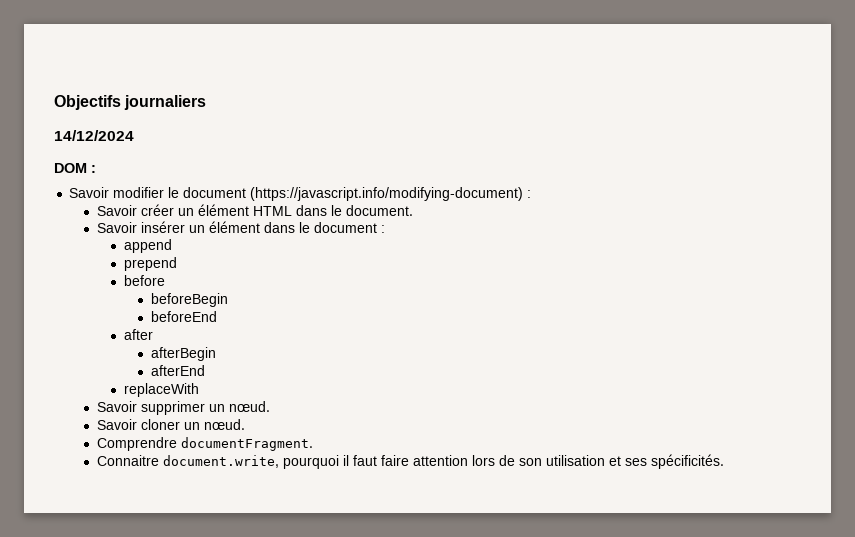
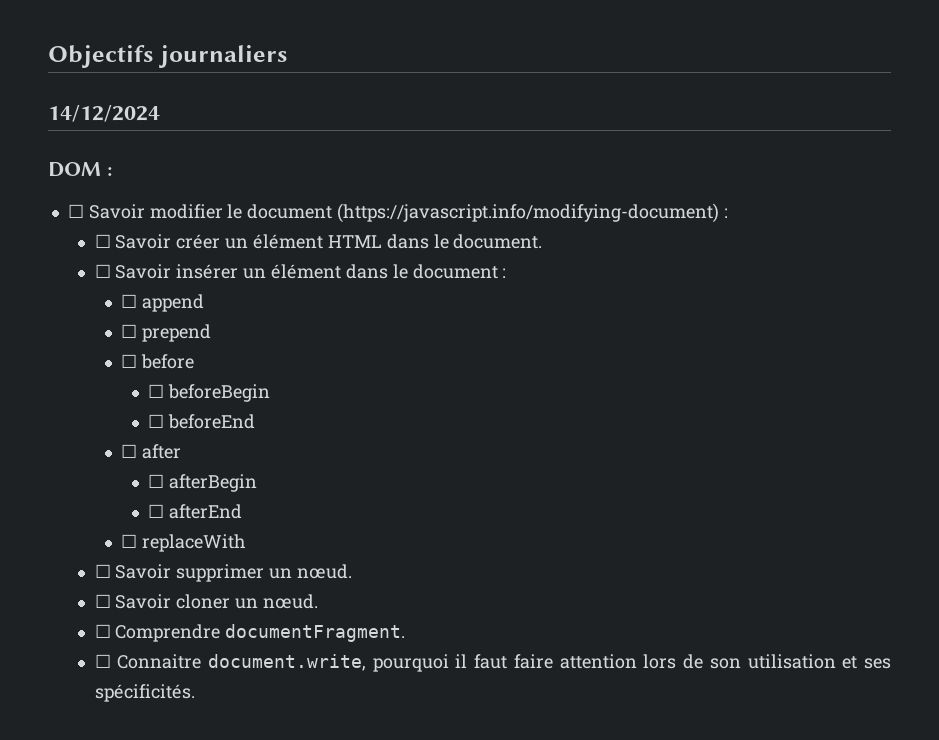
- Savoir modifier le document (https://javascript.info/modifying-document) :
+ ☐ Savoir modifier le document (https://javascript.info/modifying-document) :
- Savoir créer un élément HTML dans le document.
+ ☐ Savoir créer un élément HTML dans le document.
- Savoir insérer un élément dans le document :
+ ☐ Savoir insérer un élément dans le document :
- append
+ ☐ append
- prepend
+ ☐ prepend
- before
+ ☐ before
- beforeBegin
+ ☐ beforeBegin
- beforeEnd
+ ☐ beforeEnd
- after
+ ☐ after
- afterBegin
+ ☐ afterBegin
- afterEnd
+ ☐ afterEnd
- replaceWith
+ ☐ replaceWith
- Savoir supprimer un nœud.
+ ☐ Savoir supprimer un nœud.
- Savoir cloner un nœud.
+ ☐ Savoir cloner un nœud.
- Comprendre documentFragment.
+ ☐ Comprendre documentFragment.
- Connaitre document.write, pourquoi il faut faire attention lors de son utilisation et ses spécificités.
+ ☐ Connaitre document.write, pourquoi il faut faire attention lors de son utilisation et ses spécificités.

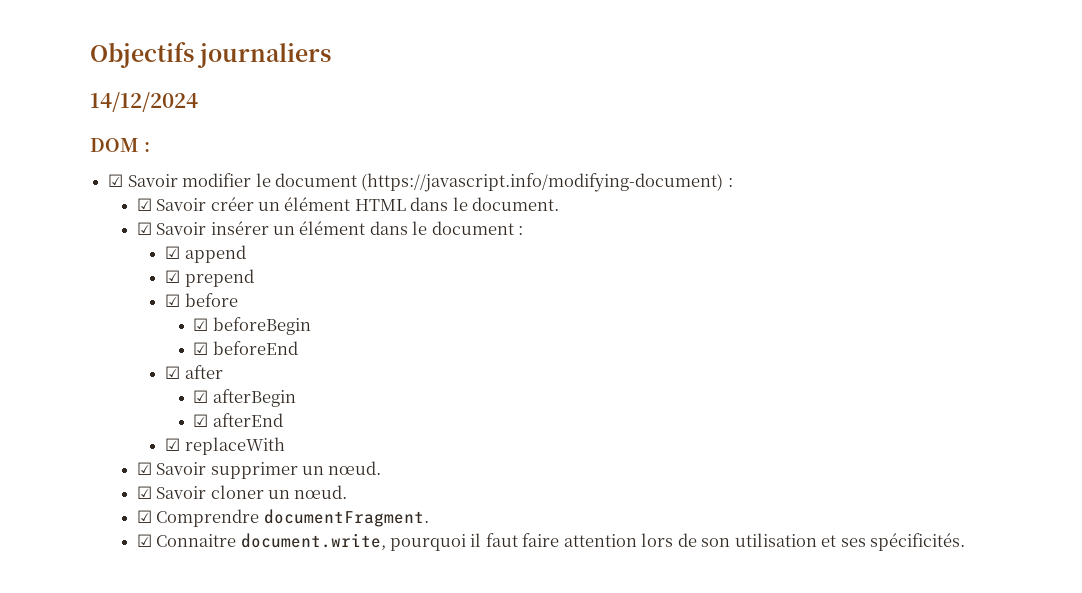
- ☐ Savoir modifier le document (https://javascript.info/modifying-document) :
+ ☑ Savoir modifier le document (https://javascript.info/modifying-document) :
- ☐ Savoir créer un élément HTML dans le document.
+ ☑ Savoir créer un élément HTML dans le document.
- ☐ Savoir insérer un élément dans le document :
+ ☑ Savoir insérer un élément dans le document :
- ☐ append
+ ☑ append
- ☐ prepend
+ ☑ prepend
- ☐ before
+ ☑ before
- ☐ beforeBegin
+ ☑ beforeBegin
- ☐ beforeEnd
+ ☑ beforeEnd
- ☐ after
+ ☑ after
- ☐ afterBegin
+ ☑ afterBegin
- ☐ afterEnd
+ ☑ afterEnd
- ☐ replaceWith
+ ☑ replaceWith
- ☐ Savoir supprimer un nœud.
+ ☑ Savoir supprimer un nœud.
- ☐ Savoir cloner un nœud.
+ ☑ Savoir cloner un nœud.
- ☐ Comprendre documentFragment.
+ ☑ Comprendre documentFragment.
- ☐ Connaitre document.write, pourquoi il faut faire attention lors de son utilisation et ses spécificités.
+ ☑ Connaitre document.write, pourquoi il faut faire attention lors de son utilisation et ses spécificités.

